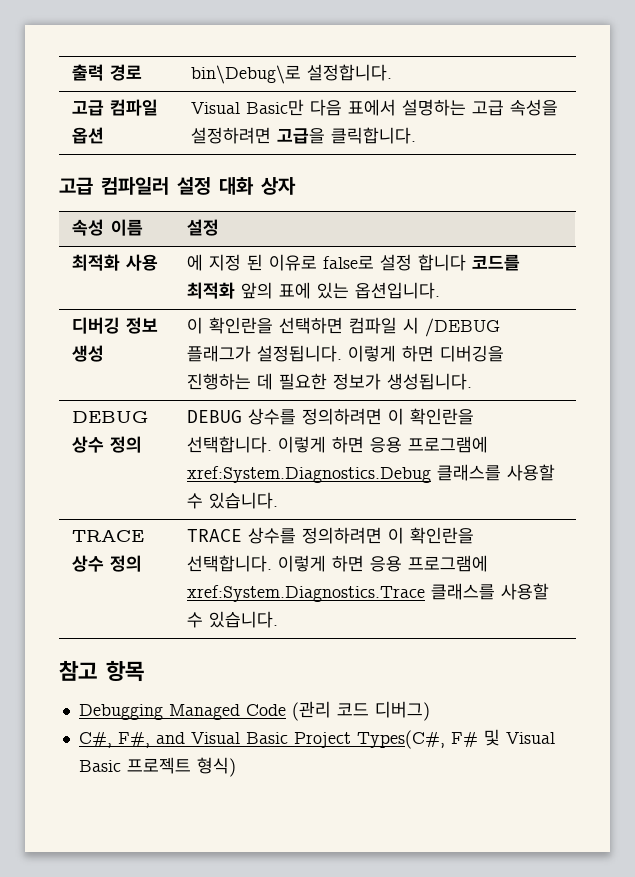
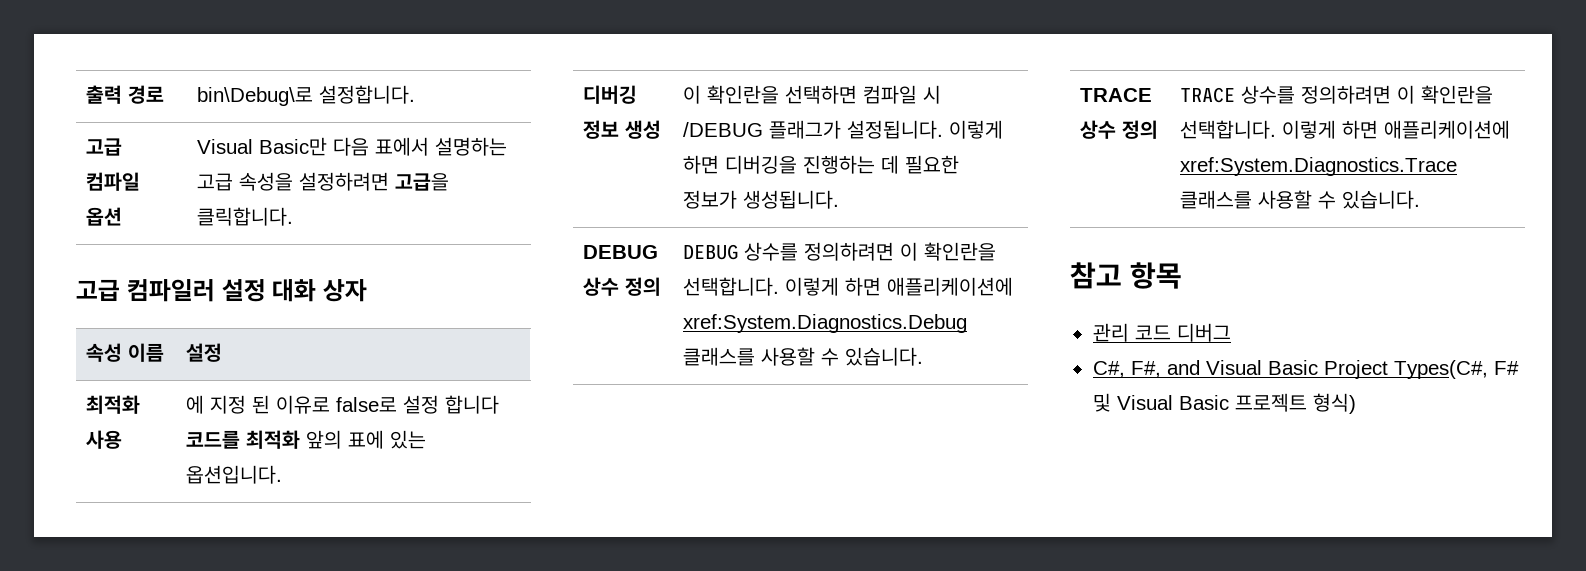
- DEBUG 상수 정의 | DEBUG 상수를 정의하려면 이 확인란을 선택합니다. 이렇게 하면 응용 프로그램에 xref:System.Diagnostics.Debug 클래스를 사용할 수 있습니다.
+ DEBUG 상수 정의 | DEBUG 상수를 정의하려면 이 확인란을 선택합니다. 이렇게 하면 애플리케이션에 xref:System.Diagnostics.Debug 클래스를 사용할 수 있습니다.
- TRACE 상수 정의 | TRACE 상수를 정의하려면 이 확인란을 선택합니다. 이렇게 하면 응용 프로그램에 xref:System.Diagnostics.Trace 클래스를 사용할 수 있습니다.
+ TRACE 상수 정의 | TRACE 상수를 정의하려면 이 확인란을 선택합니다. 이렇게 하면 애플리케이션에 xref:System.Diagnostics.Trace 클래스를 사용할 수 있습니다.
- Debugging Managed Code (관리 코드 디버그)
+ 관리 코드 디버그

